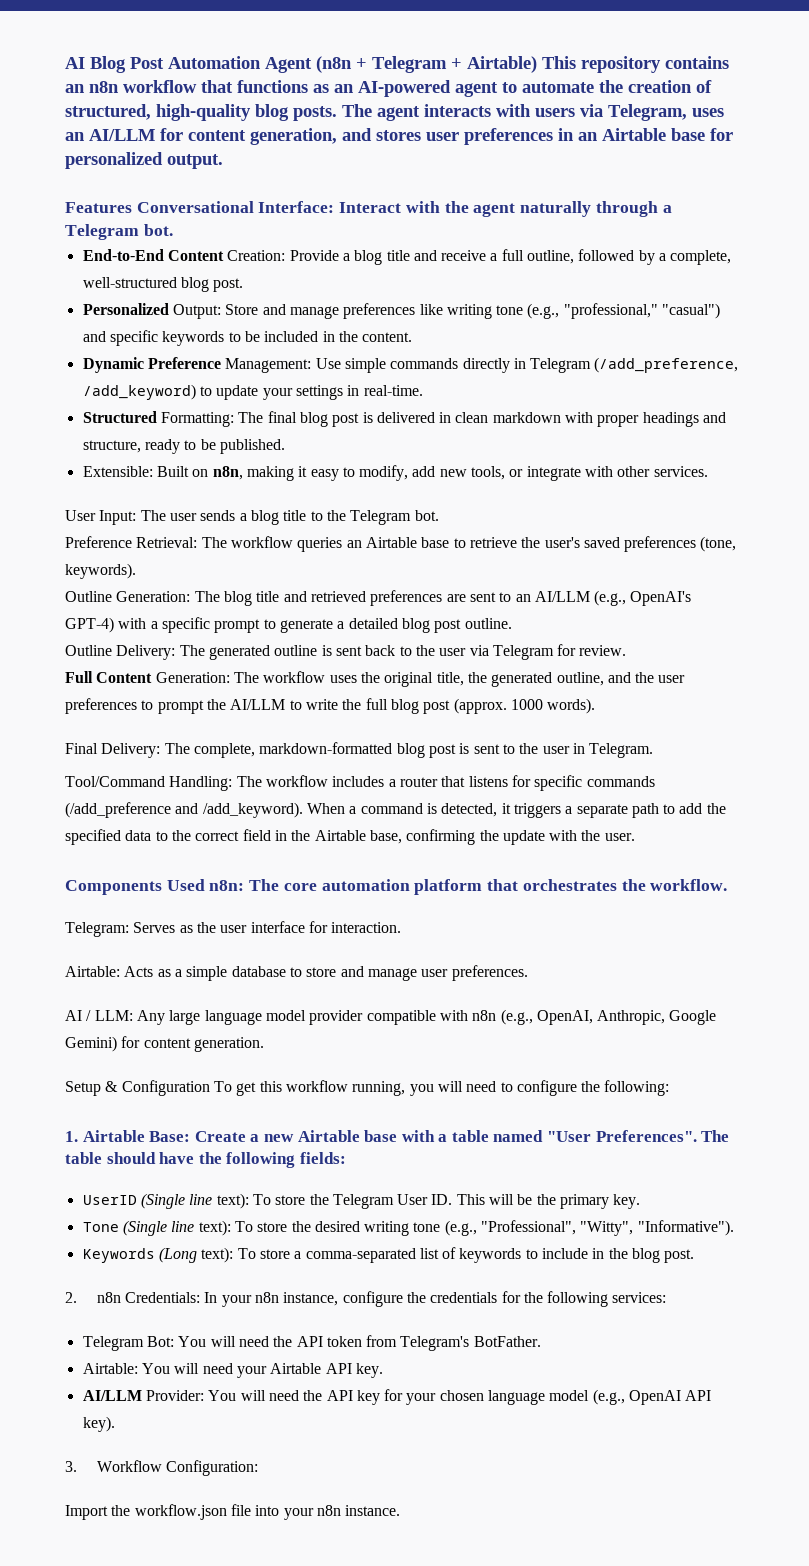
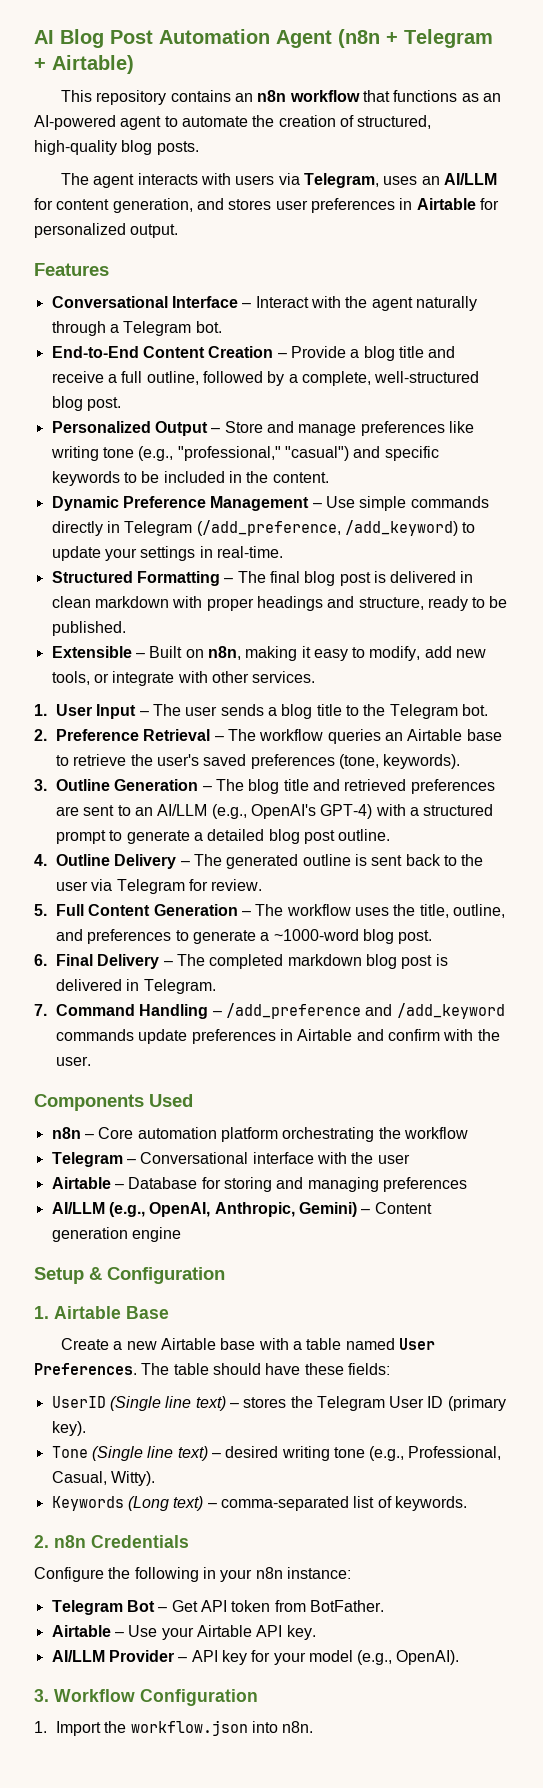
- AI Blog Post Automation Agent (n8n + Telegram + Airtable) This repository contains an n8n workflow that functions as an AI-powered agent to automate the creation of structured, high-quality blog posts. The agent interacts with users via Telegram, uses an AI/LLM for content generation, and stores user preferences in an Airtable base for personalized output.
+ AI Blog Post Automation Agent (n8n + Telegram + Airtable)
+ This repository contains an n8n workflow that functions as an AI-powered agent to automate the creation of structured, high-quality blog posts.
+ The agent interacts with users via Telegram, uses an AI/LLM for content generation, and stores user preferences in Airtable for personalized output.
- Features Conversational Interface: Interact with the agent naturally through a Telegram bot.
+ Features
+ Conversational Interface – Interact with the agent naturally through a Telegram bot.
- End-to-End Content Creation: Provide a blog title and receive a full outline, followed by a complete, well-structured blog post.
+ End-to-End Content Creation – Provide a blog title and receive a full outline, followed by a complete, well-structured blog post.
- Personalized Output: Store and manage preferences like writing tone (e.g., "professional," "casual") and specific keywords to be included in the content.
+ Personalized Output – Store and manage preferences like writing tone (e.g., "professional," "casual") and specific keywords to be included in the content.
- Dynamic Preference Management: Use simple commands directly in Telegram (/add_preference, /add_keyword) to update your settings in real-time.
+ Dynamic Preference Management – Use simple commands directly in Telegram (/add_preference, /add_keyword) to update your settings in real-time.
- Structured Formatting: The final blog post is delivered in clean markdown with proper headings and structure, ready to be published.
+ Structured Formatting – The final blog post is delivered in clean markdown with proper headings and structure, ready to be published.
- Extensible: Built on n8n, making it easy to modify, add new tools, or integrate with other services.
+ Extensible – Built on n8n, making it easy to modify, add new tools, or integrate with other services.
- User Input: The user sends a blog title to the Telegram bot.
+ 1. User Input – The user sends a blog title to the Telegram bot.
- Preference Retrieval: The workflow queries an Airtable base to retrieve the user's saved preferences (tone, keywords).
+ 2. Preference Retrieval – The workflow queries an Airtable base to retrieve the user's saved preferences (tone, keywords).
- Outline Generation: The blog title and retrieved preferences are sent to an AI/LLM (e.g., OpenAI's GPT-4) with a specific prompt to generate a detailed blog post outline.
+ 3. Outline Generation – The blog title and retrieved preferences are sent to an AI/LLM (e.g., OpenAI's GPT-4) with a structured prompt to generate a detailed blog post outline.
- Outline Delivery: The generated outline is sent back to the user via Telegram for review.
+ 4. Outline Delivery – The generated outline is sent back to the user via Telegram for review.
- Full Content Generation: The workflow uses the original title, the generated outline, and the user preferences to prompt the AI/LLM to write the full blog post (approx. 1000 words).
- Final Delivery: The complete, markdown-formatted blog post is sent to the user in Telegram.
- Tool/Command Handling: The workflow includes a router that listens for specific commands (/add_preference and /add_keyword). When a command is detected, it triggers a separate path to add the specified data to the correct field in the Airtable base, confirming the update with the user.
+ 5. Full Content Generation – The workflow uses the title, outline, and preferences to generate a ~1000-word blog post.
+ 6. Final Delivery – The completed markdown blog post is delivered in Telegram.
+ 7. Command Handling – /add_preference and /add_keyword commands update preferences in Airtable and confirm with the user.
- Components Used n8n: The core automation platform that orchestrates the workflow.
- Telegram: Serves as the user interface for interaction.
- Airtable: Acts as a simple database to store and manage user preferences.
- AI / LLM: Any large language model provider compatible with n8n (e.g., OpenAI, Anthropic, Google Gemini) for content generation.
- Setup & Configuration To get this workflow running, you will need to configure the following:
+ Components Used
+ n8n – Core automation platform orchestrating the workflow
+ Telegram – Conversational interface with the user
+ Airtable – Database for storing and managing preferences
+ AI/LLM (e.g., OpenAI, Anthropic, Gemini) – Content generation engine
+ Setup & Configuration
- 1. Airtable Base: Create a new Airtable base with a table named "User Preferences".
+ 1. Airtable Base
+ Create a new Airtable base with a table named User Preferences.
- The table should have the following fields:
+ The table should have these fields:
- UserID (Single line text): To store the Telegram User ID. This will be the primary key.
+ UserID (Single line text) – stores the Telegram User ID (primary key).
- Tone (Single line text): To store the desired writing tone (e.g., "Professional", "Witty", "Informative").
+ Tone (Single line text) – desired writing tone (e.g., Professional, Casual, Witty).
- Keywords (Long text): To store a comma-separated list of keywords to include in the blog post.
- 2. n8n Credentials: In your n8n instance, configure the credentials for the following services:
- Telegram Bot: You will need the API token from Telegram's BotFather.
+ Keywords (Long text) – comma-separated list of keywords.
+ 2. n8n Credentials
+ Configure the following in your n8n instance:
+ Telegram Bot – Get API token from BotFather.
- Airtable: You will need your Airtable API key.
+ Airtable – Use your Airtable API key.
- AI/LLM Provider: You will need the API key for your chosen language model (e.g., OpenAI API key).
- 3. Workflow Configuration:
- Import the workflow.json file into your n8n instance.
+ AI/LLM Provider – API key for your model (e.g., OpenAI).
+ 3. Workflow Configuration
+ 1. Import the workflow.json into n8n.

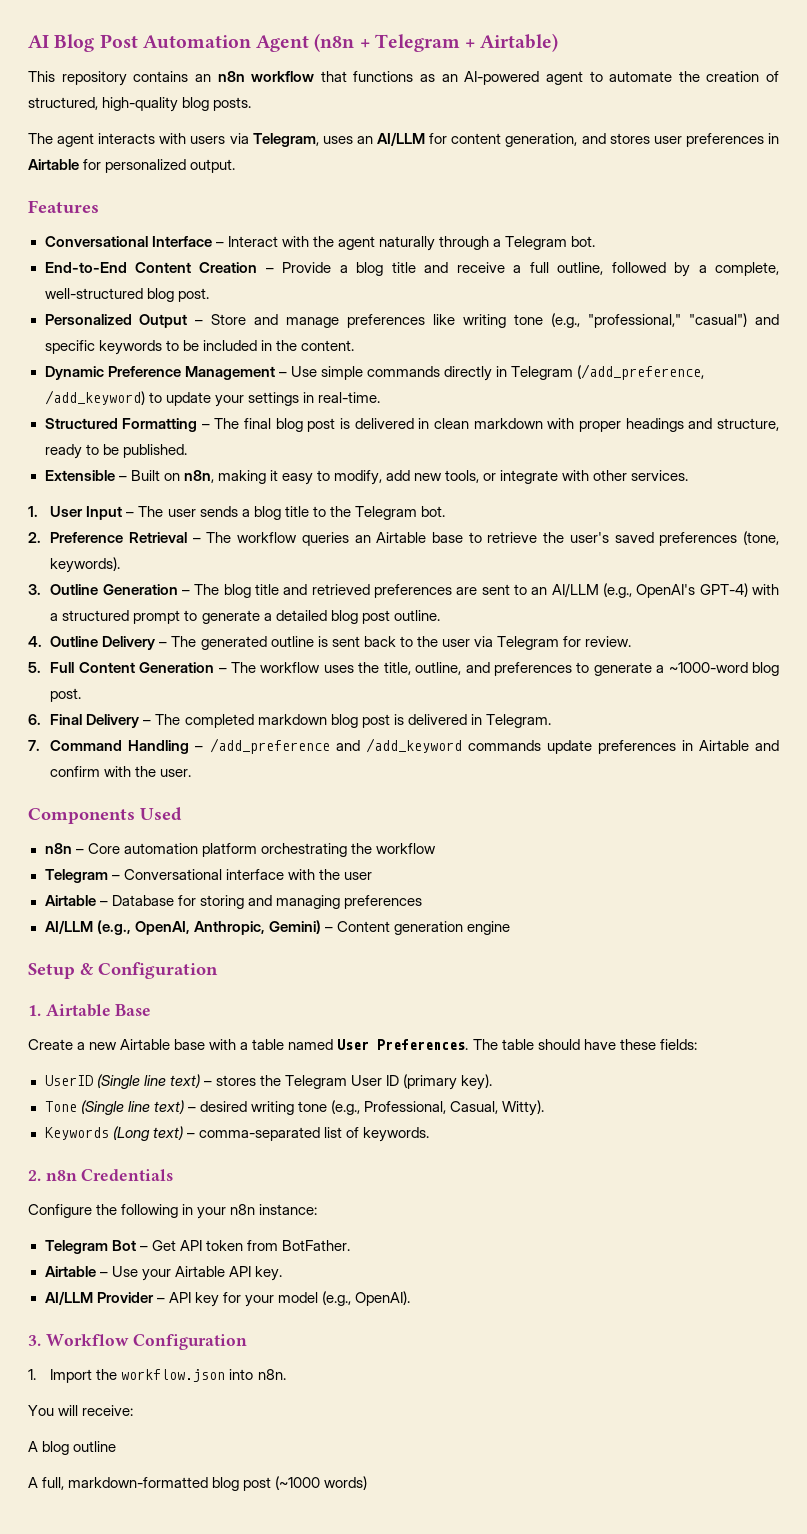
+ You will receive:
+ A blog outline
+ A full, markdown-formatted blog post (~1000 words)

